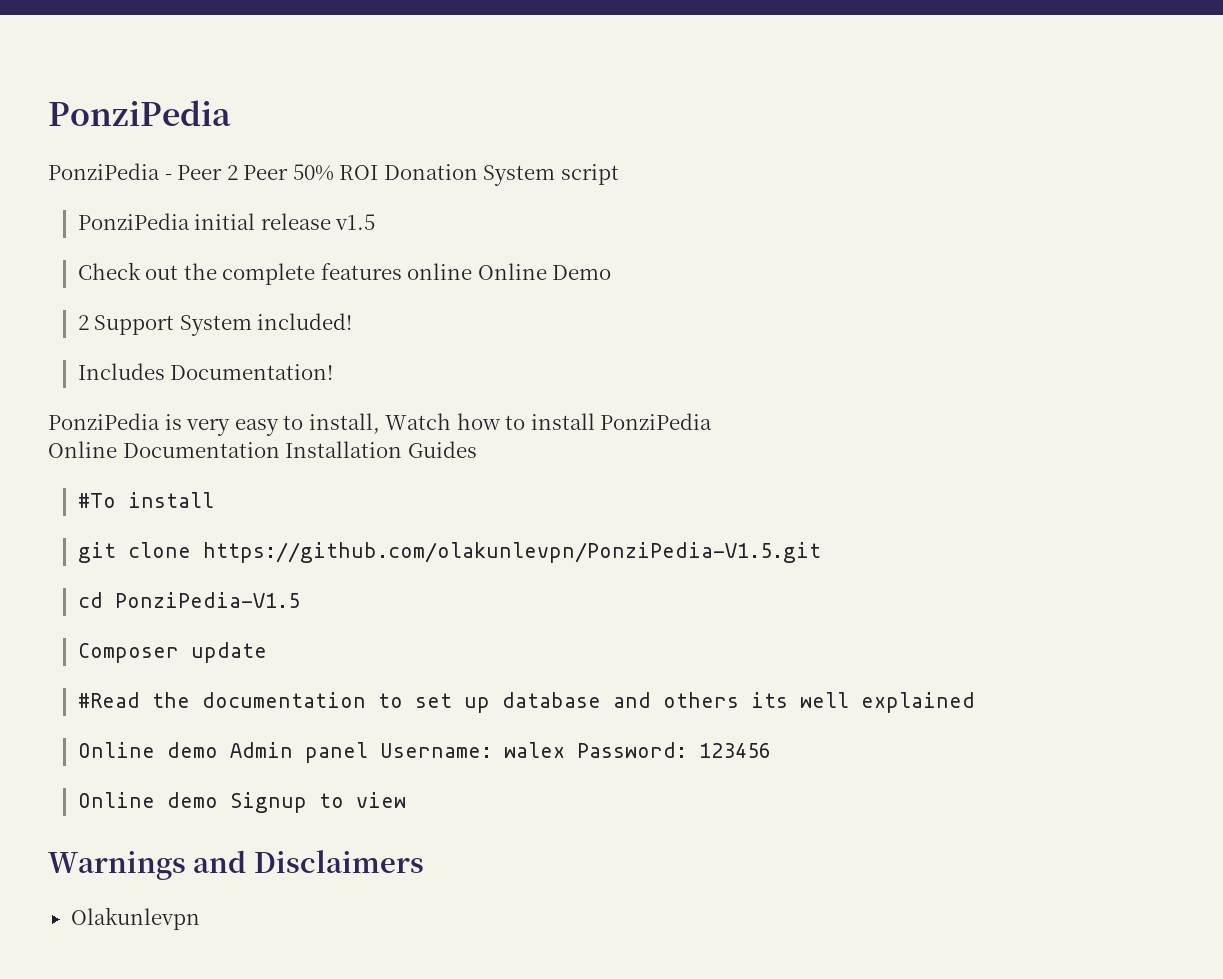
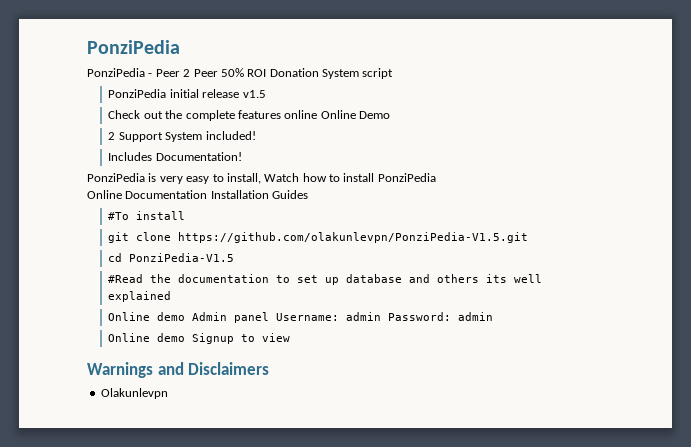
- Composer update
- Online demo Admin panel Username: walex Password: 123456
+ Online demo Admin panel Username: admin Password: admin

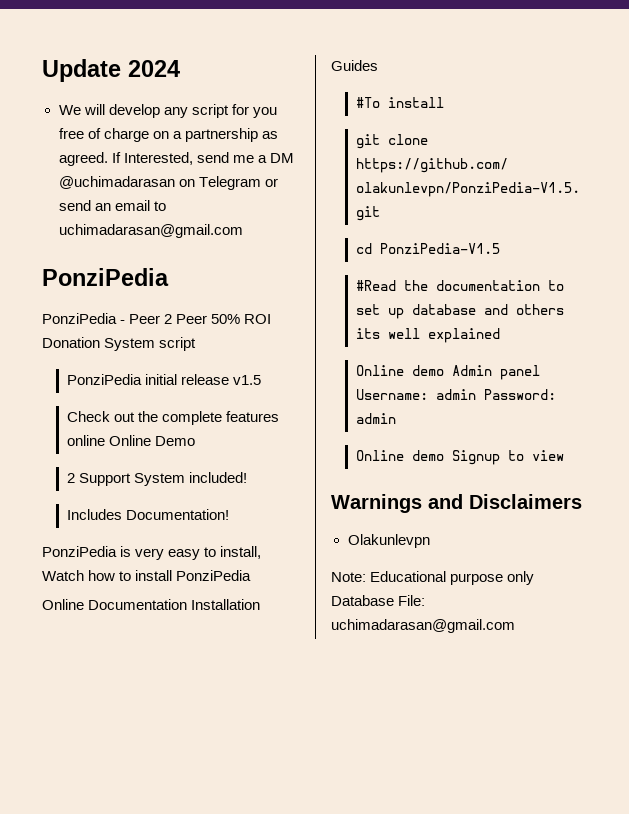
+ Update 2024
+ We will develop any script for you free of charge on a partnership as agreed. If Interested, send me a DM @uchimadarasan on Telegram or send an email to uchimadarasan@gmail.com
+ Note: Educational purpose only Database File: uchimadarasan@gmail.com

